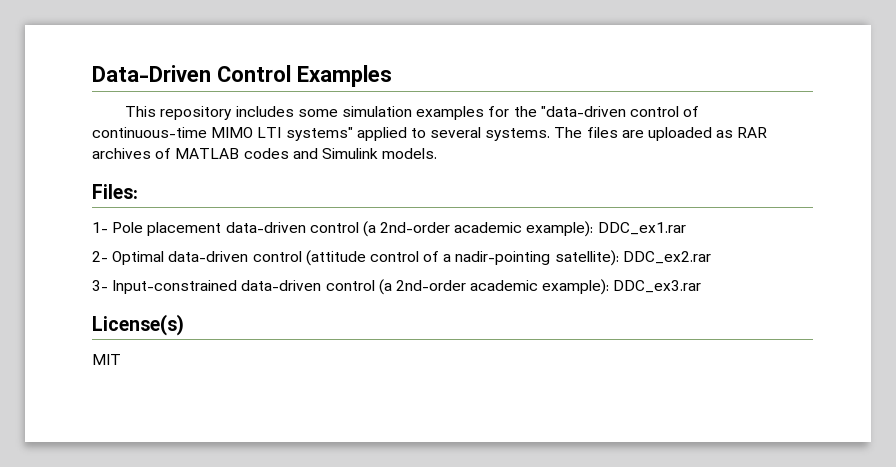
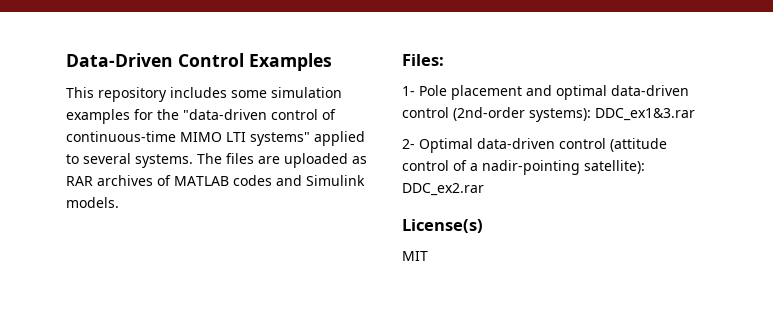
- 1- Pole placement data-driven control (a 2nd-order academic example): DDC_ex1.rar
+ 1- Pole placement and optimal data-driven control (2nd-order systems): DDC_ex1&3.rar
- 3- Input-constrained data-driven control (a 2nd-order academic example): DDC_ex3.rar

